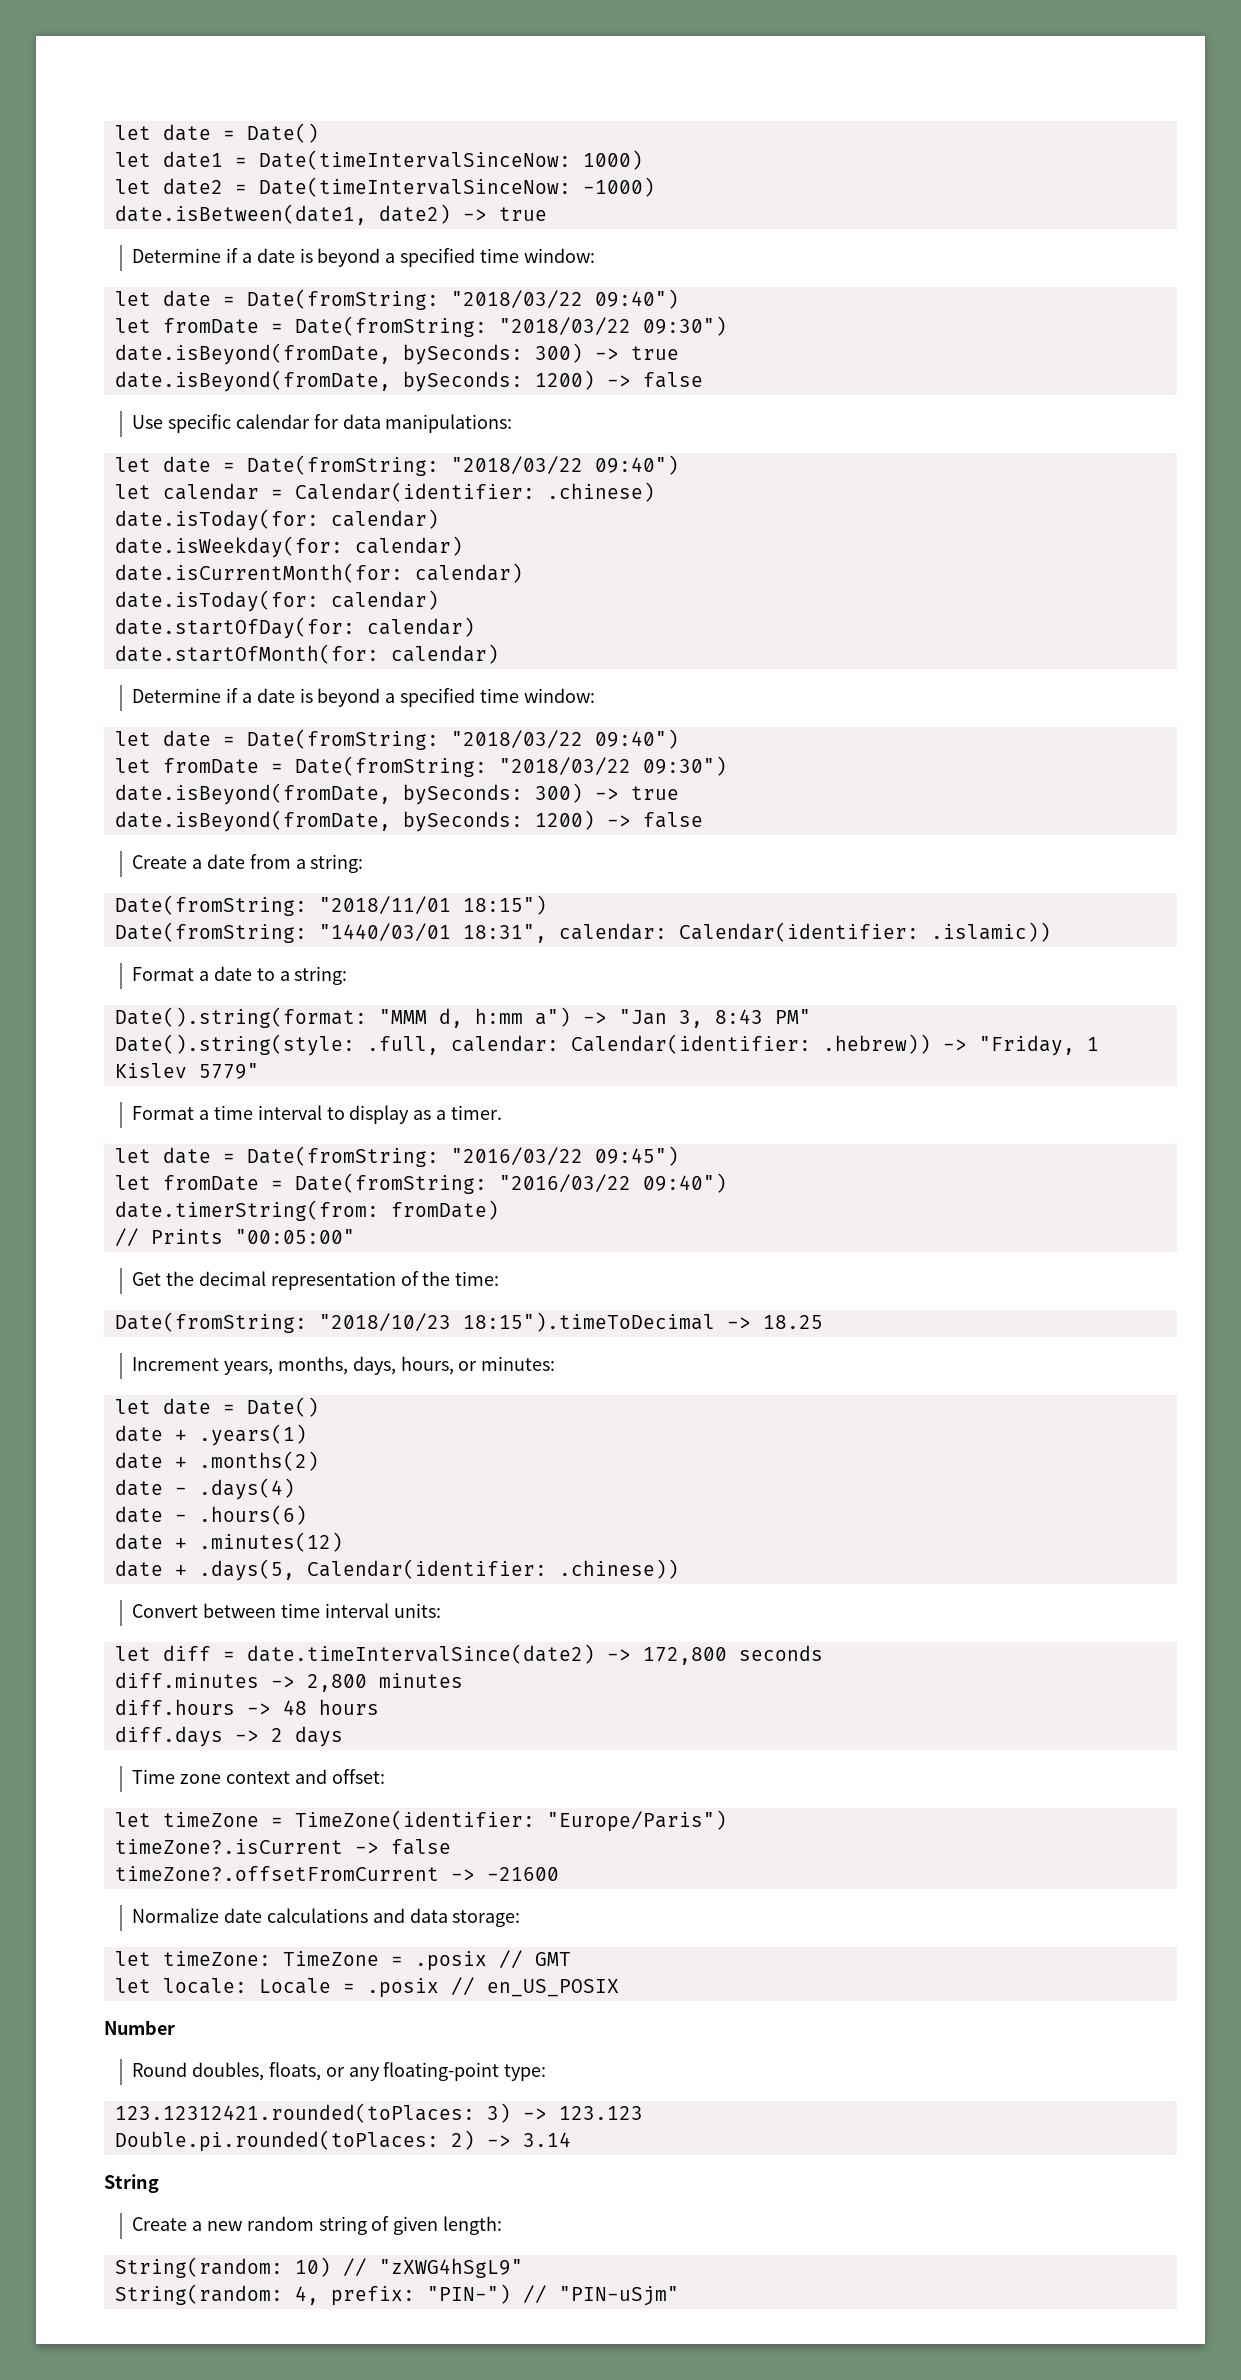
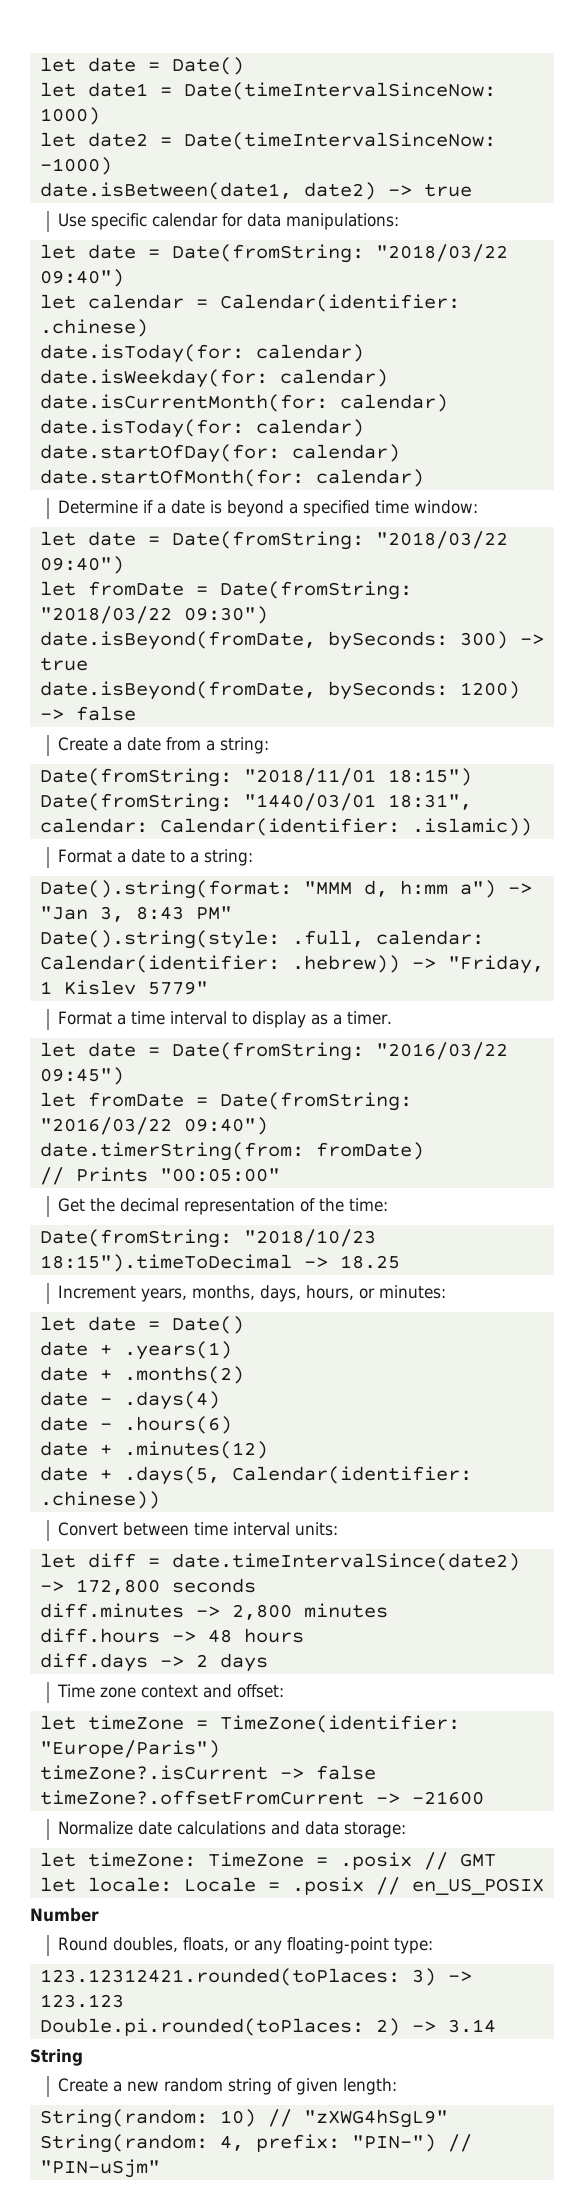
  date.isBetween(date1, date2) -> true
- Determine if a date is beyond a specified time window:
- let date = Date(fromString: "2018/03/22 09:40")
- let fromDate = Date(fromString: "2018/03/22 09:30")
- date.isBeyond(fromDate, bySeconds: 300) -> true
- date.isBeyond(fromDate, bySeconds: 1200) -> false

